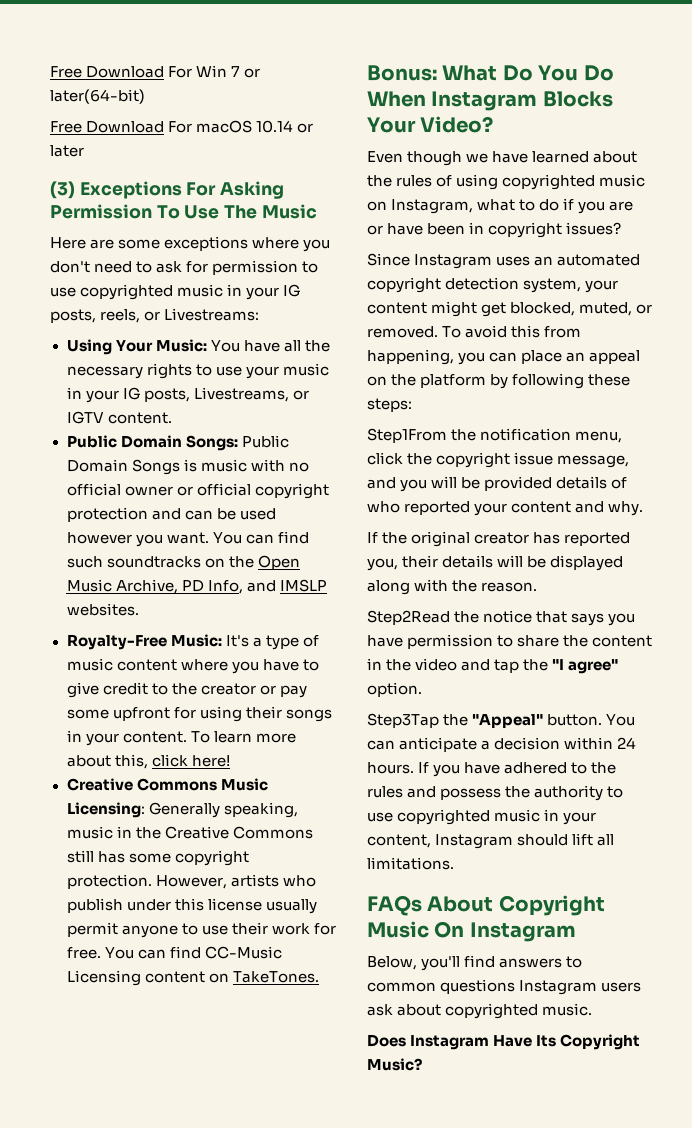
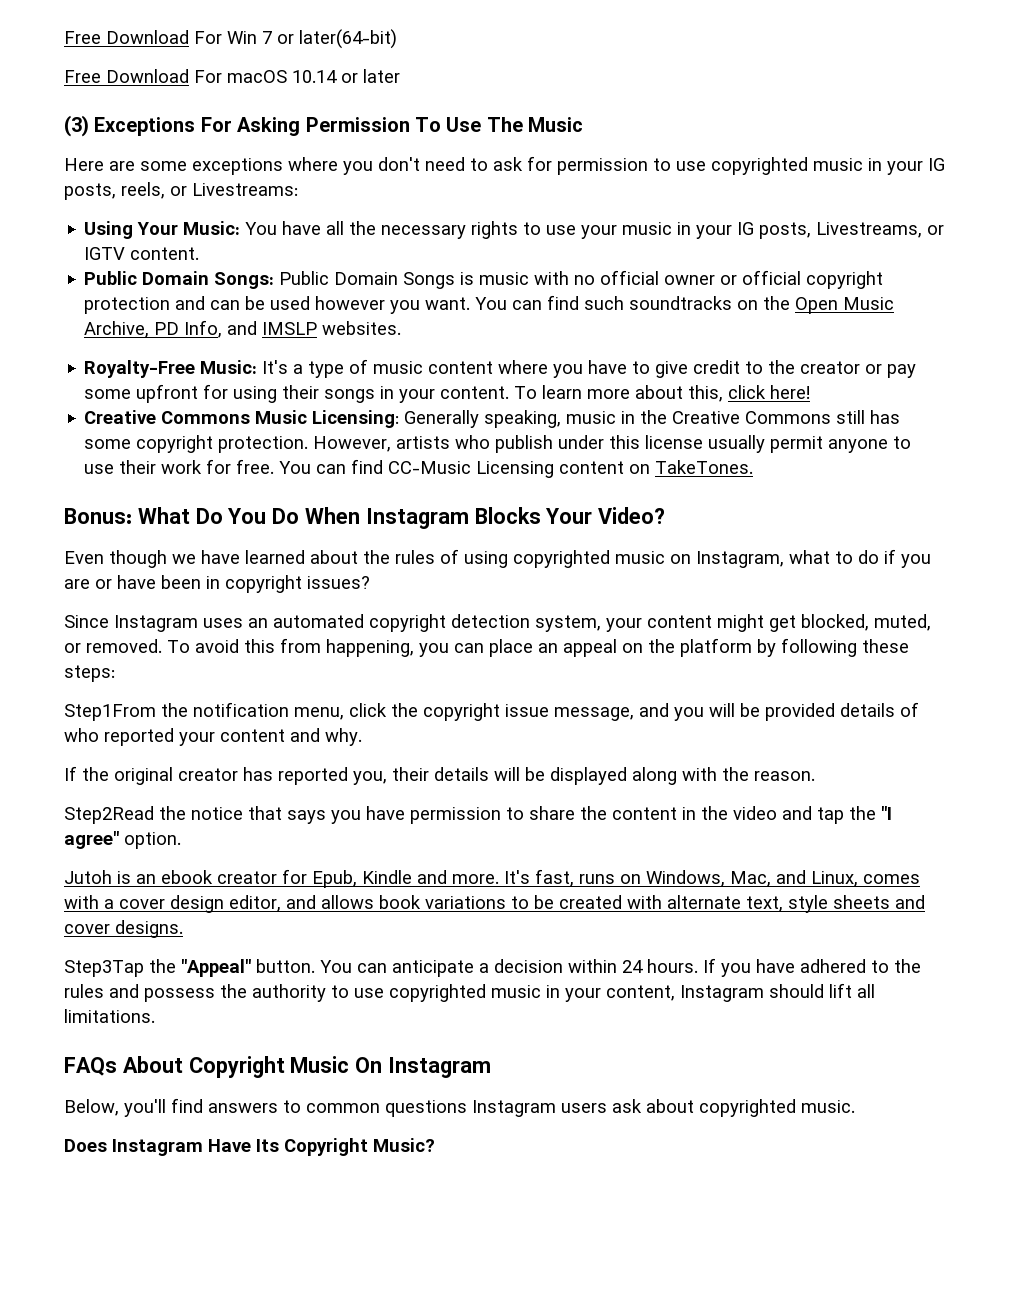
+ Jutoh is an ebook creator for Epub, Kindle and more. It's fast, runs on Windows, Mac, and Linux, comes with a cover design editor, and allows book variations to be created with alternate text, style sheets and cover designs.

